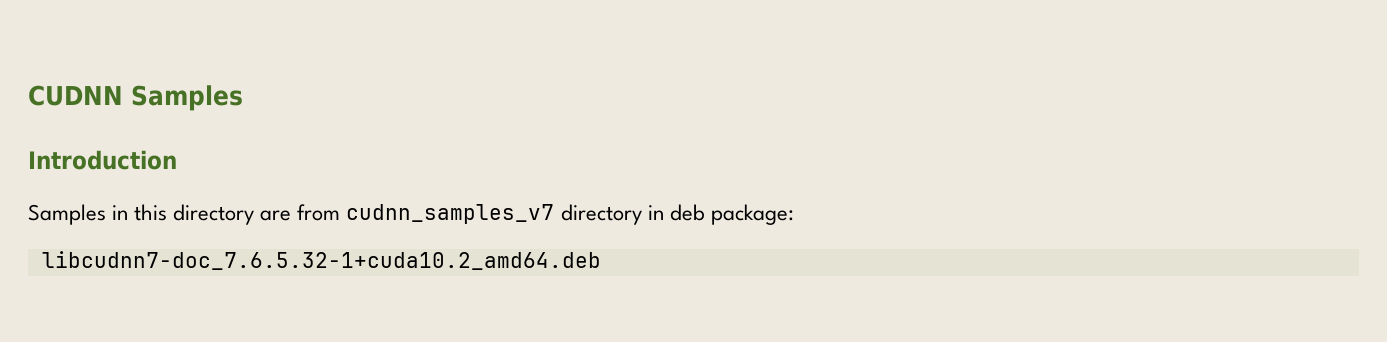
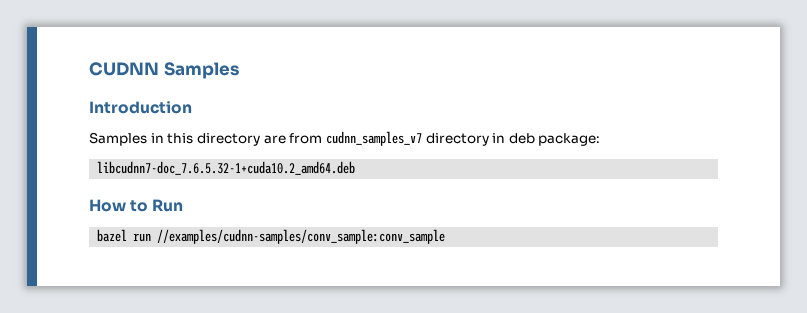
+ How to Run
+ bazel run //examples/cudnn-samples/conv_sample:conv_sample

